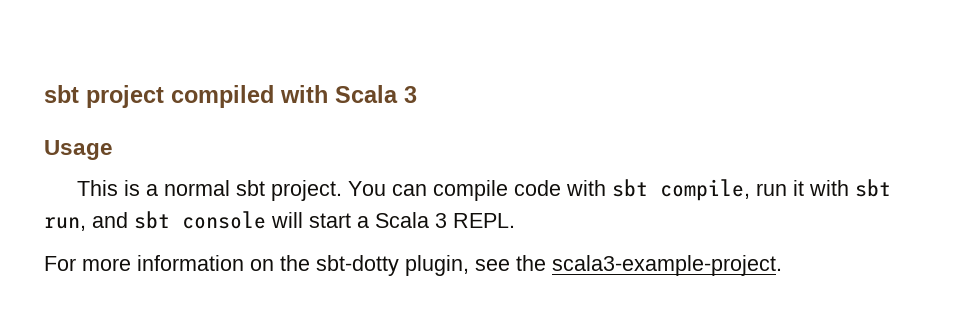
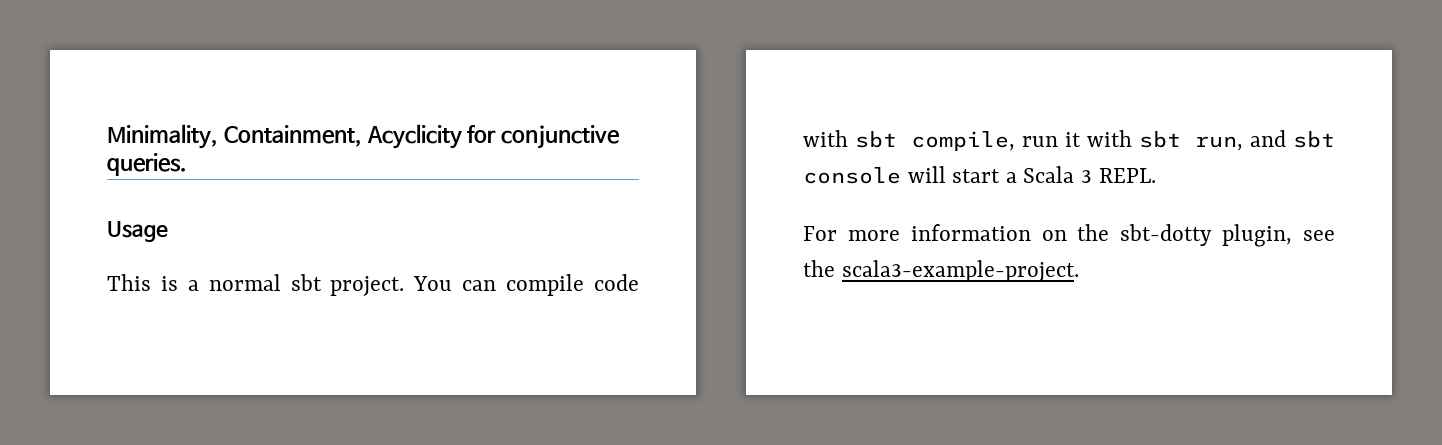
- sbt project compiled with Scala 3
+ Minimality, Containment, Acyclicity for conjunctive queries.

